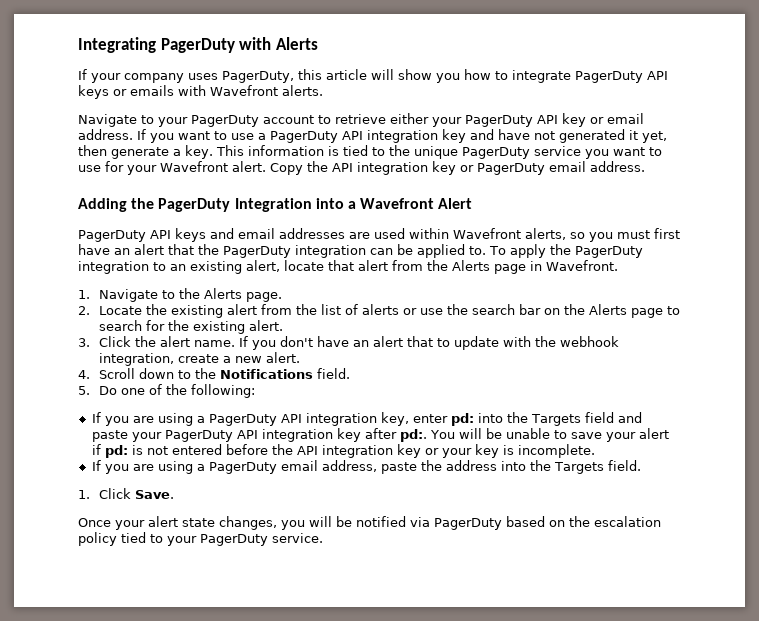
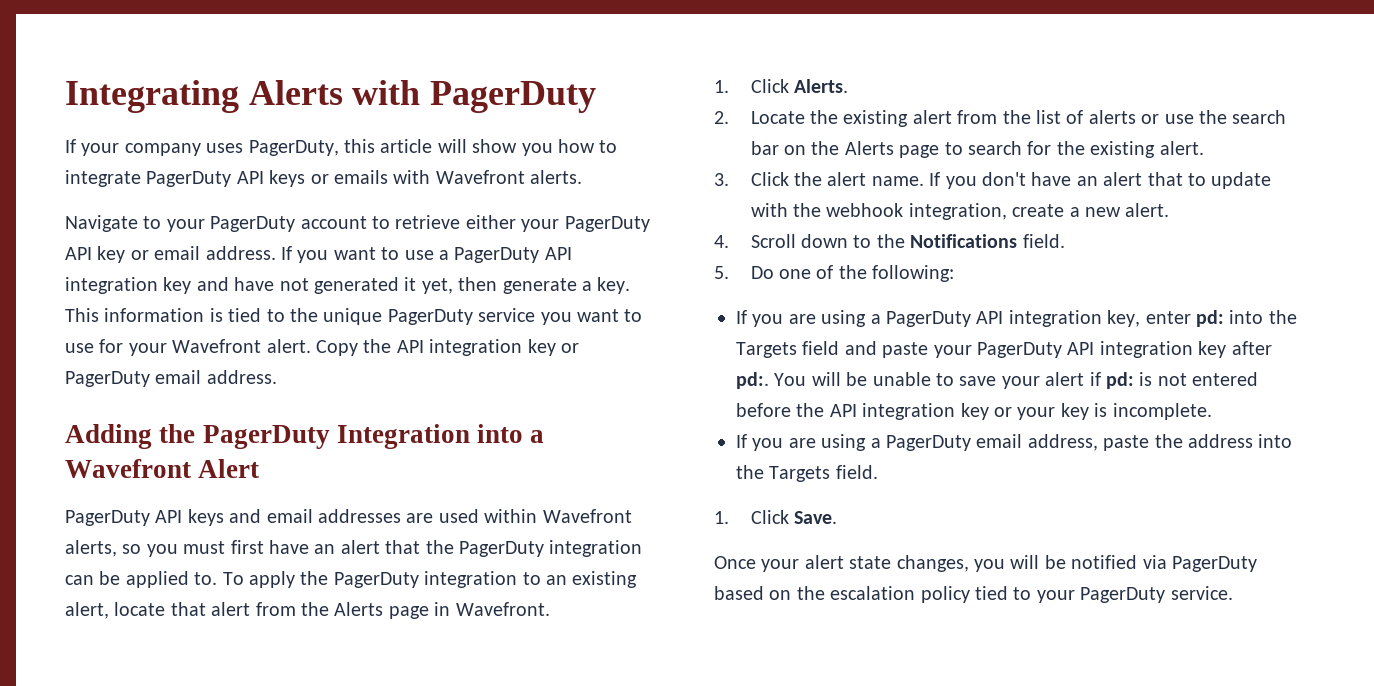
- Integrating PagerDuty with Alerts
+ Integrating Alerts with PagerDuty
- 1. Navigate to the Alerts page.
+ 1. Click Alerts.

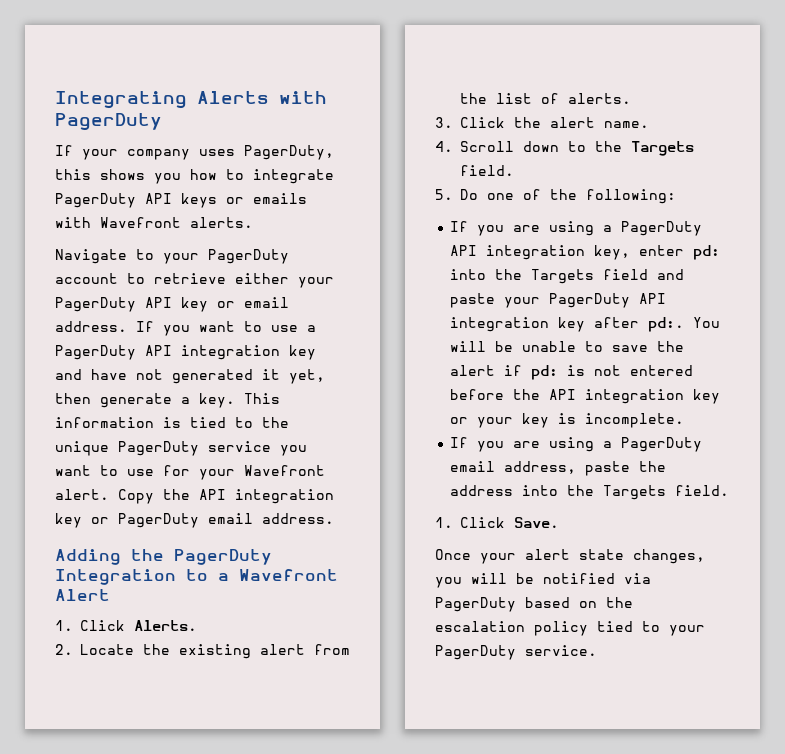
- If your company uses PagerDuty, this article will show you how to integrate PagerDuty API keys or emails with Wavefront alerts.
+ If your company uses PagerDuty, this shows you how to integrate PagerDuty API keys or emails with Wavefront alerts.
- Adding the PagerDuty Integration into a Wavefront Alert
+ Adding the PagerDuty Integration to a Wavefront Alert
- PagerDuty API keys and email addresses are used within Wavefront alerts, so you must first have an alert that the PagerDuty integration can be applied to. To apply the PagerDuty integration to an existing alert, locate that alert from the Alerts page in Wavefront.
- 2. Locate the existing alert from the list of alerts or use the search bar on the Alerts page to search for the existing alert.
+ 2. Locate the existing alert from the list of alerts.
- If you don't have an alert that to update with the webhook integration, create a new alert.
- 4. Scroll down to the Notifications field.
+ 4. Scroll down to the Targets field.
- You will be unable to save your alert if pd: is not entered before the API integration key or your key is incomplete.
+ You will be unable to save the alert if pd: is not entered before the API integration key or your key is incomplete.

